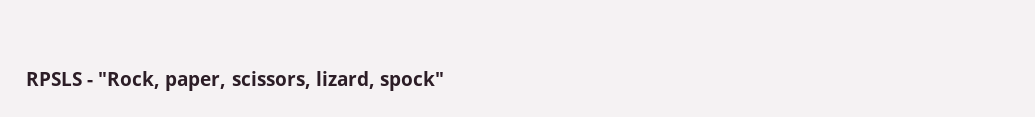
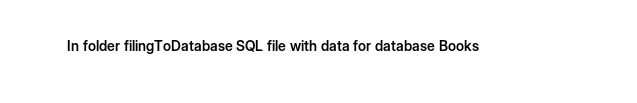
- RPSLS - "Rock, paper, scissors, lizard, spock"
+ In folder filingToDatabase SQL file with data for database Books

